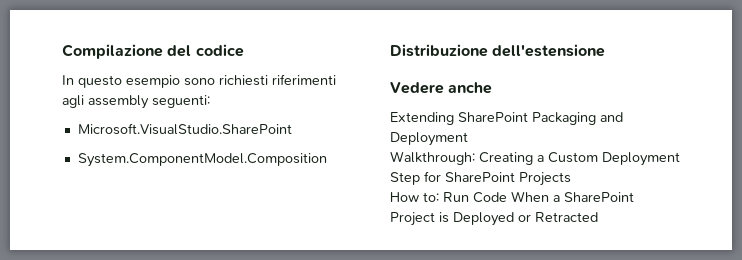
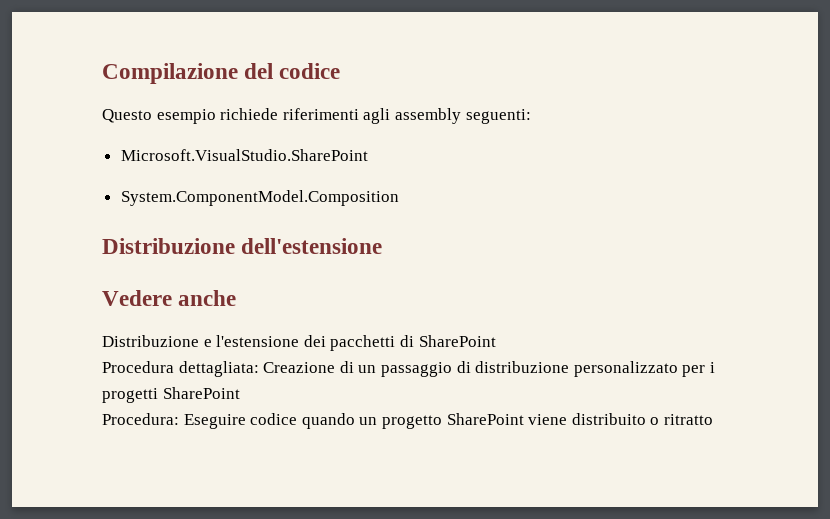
- In questo esempio sono richiesti riferimenti agli assembly seguenti:
+ Questo esempio richiede riferimenti agli assembly seguenti:
- Extending SharePoint Packaging and Deployment
- Walkthrough: Creating a Custom Deployment Step for SharePoint Projects
- How to: Run Code When a SharePoint Project is Deployed or Retracted
+ Distribuzione e l'estensione dei pacchetti di SharePoint
+ Procedura dettagliata: Creazione di un passaggio di distribuzione personalizzato per i progetti SharePoint
+ Procedura: Eseguire codice quando un progetto SharePoint viene distribuito o ritratto

